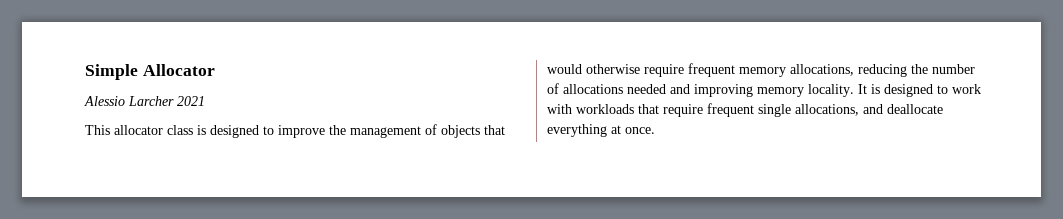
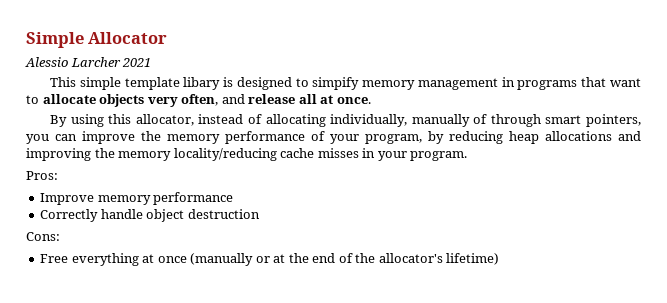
- This allocator class is designed to improve the management of objects that would otherwise require frequent memory allocations, reducing the number of allocations needed and improving memory locality. It is designed to work with workloads that require frequent single allocations, and deallocate everything at once.
+ This simple template libary is designed to simpify memory management in programs that want to allocate objects very often, and release all at once.
+ By using this allocator, instead of allocating individually, manually of through smart pointers, you can improve the memory performance of your program, by reducing heap allocations and improving the memory locality/reducing cache misses in your program.
+ Pros:
+ Improve memory performance
+ Correctly handle object destruction
+ Cons:
+ Free everything at once (manually or at the end of the allocator's lifetime)

